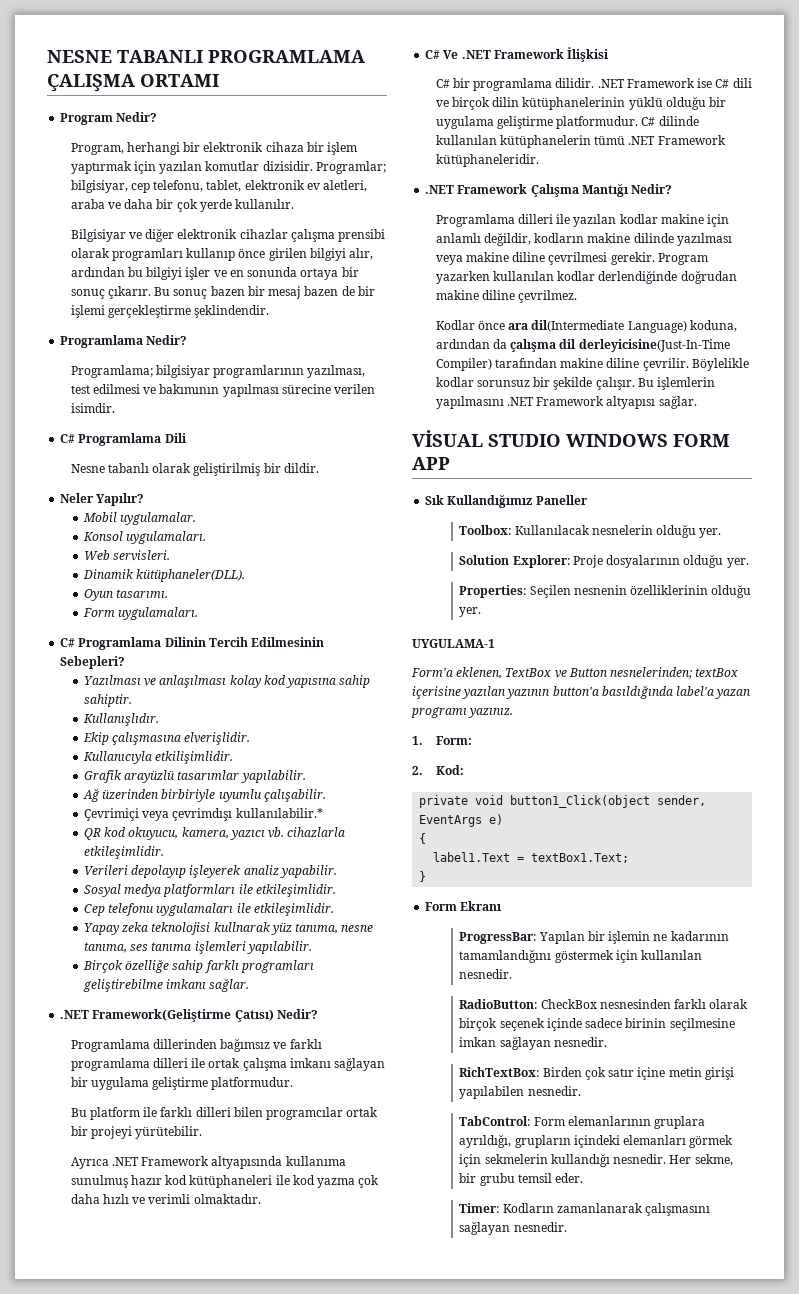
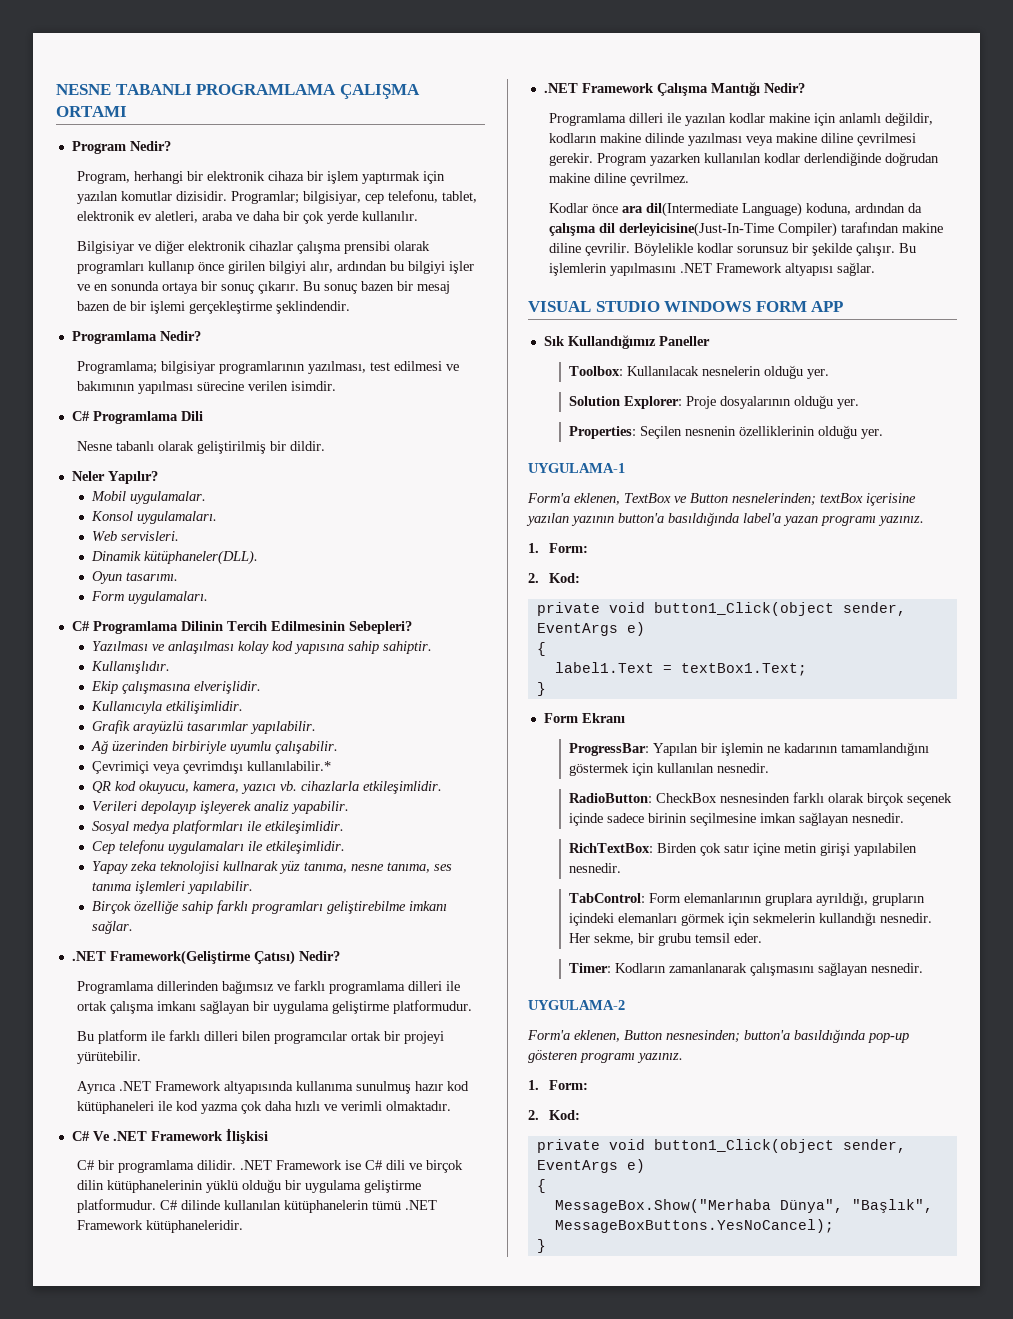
- VİSUAL STUDIO WINDOWS FORM APP
+ VISUAL STUDIO WINDOWS FORM APP
+ UYGULAMA-2
+ Form'a eklenen, Button nesnesinden; button'a basıldığında pop-up gösteren programı yazınız.
+ 1. Form:
+ 2. Kod:
+ private void button1_Click(object sender, EventArgs e)
+ {
+ MessageBox.Show("Merhaba Dünya", "Başlık", MessageBoxButtons.YesNoCancel);
+ }

